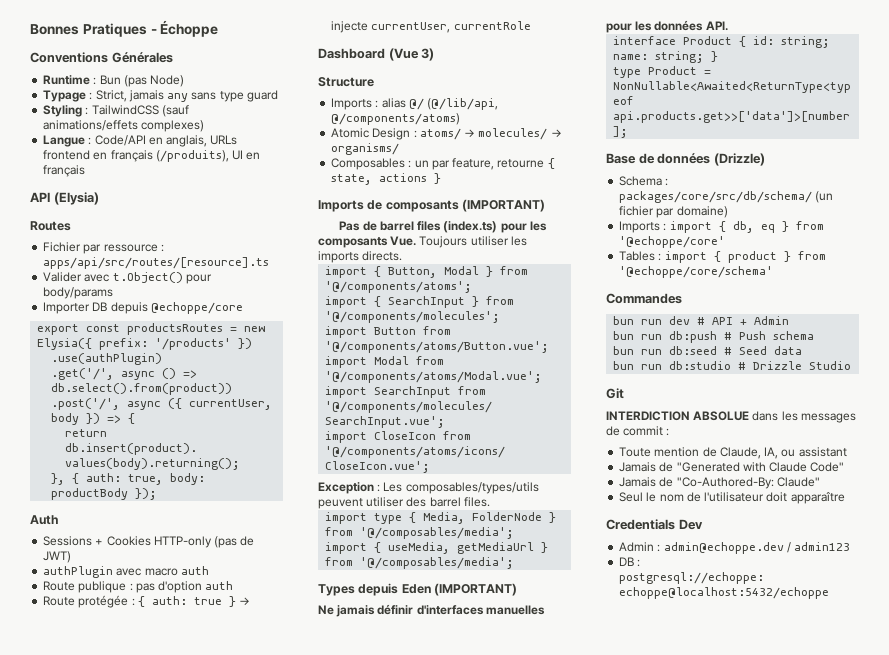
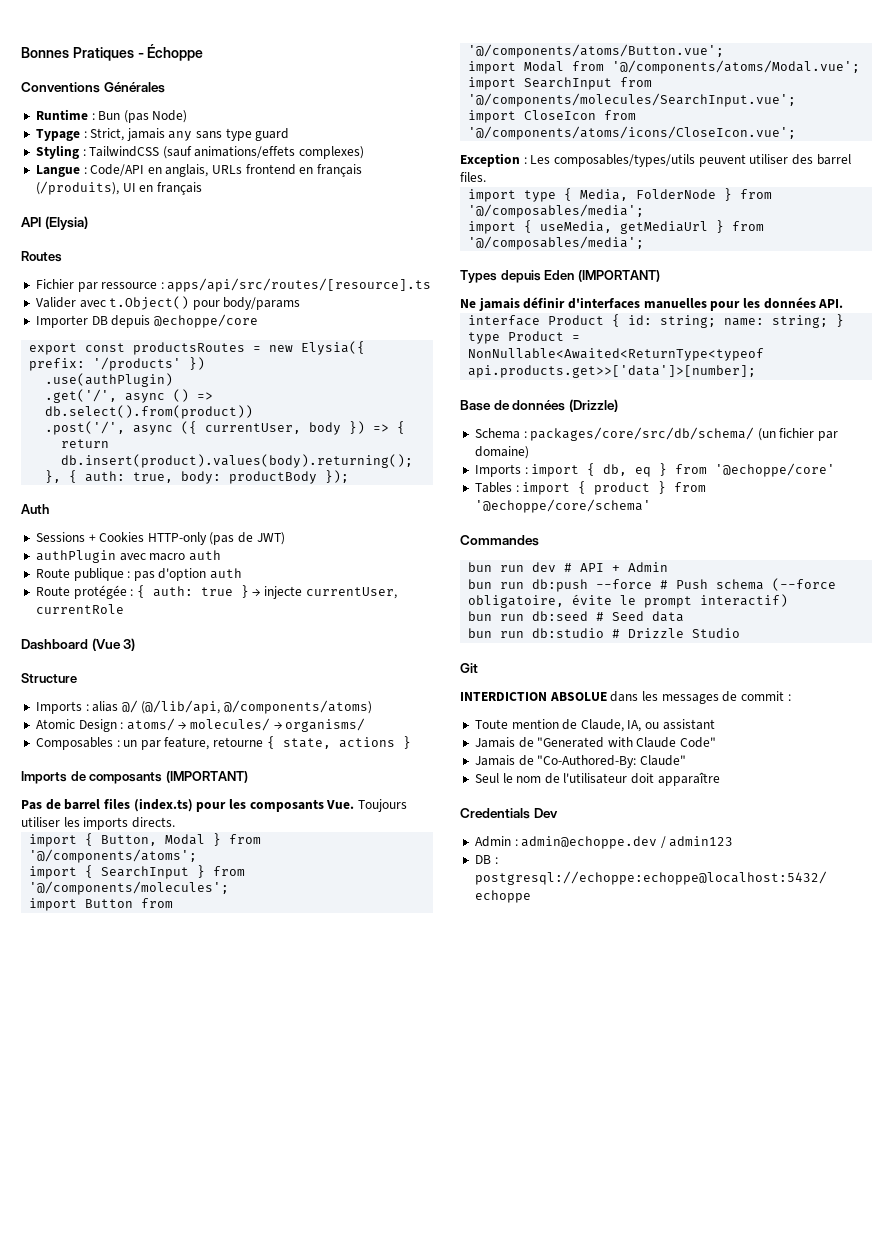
- bun run db:push # Push schema
+ bun run db:push --force # Push schema (--force obligatoire, évite le prompt interactif)

